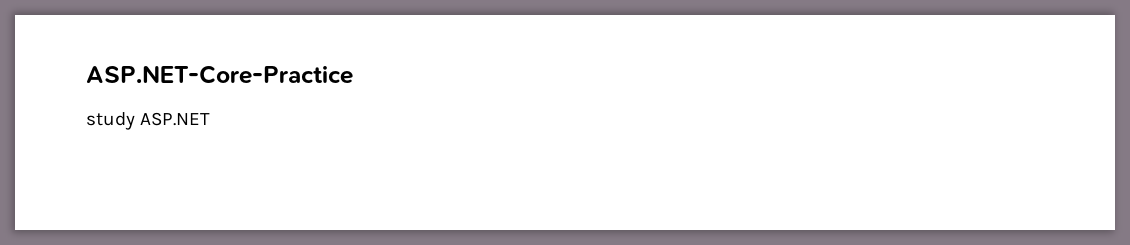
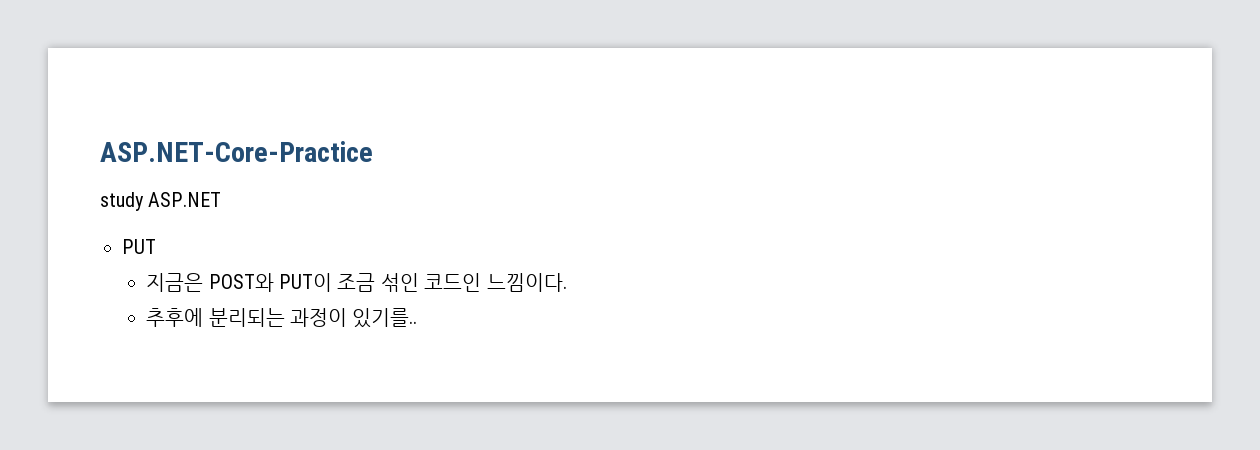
+ PUT
+ 지금은 POST와 PUT이 조금 섞인 코드인 느낌이다.
+ 추후에 분리되는 과정이 있기를..

